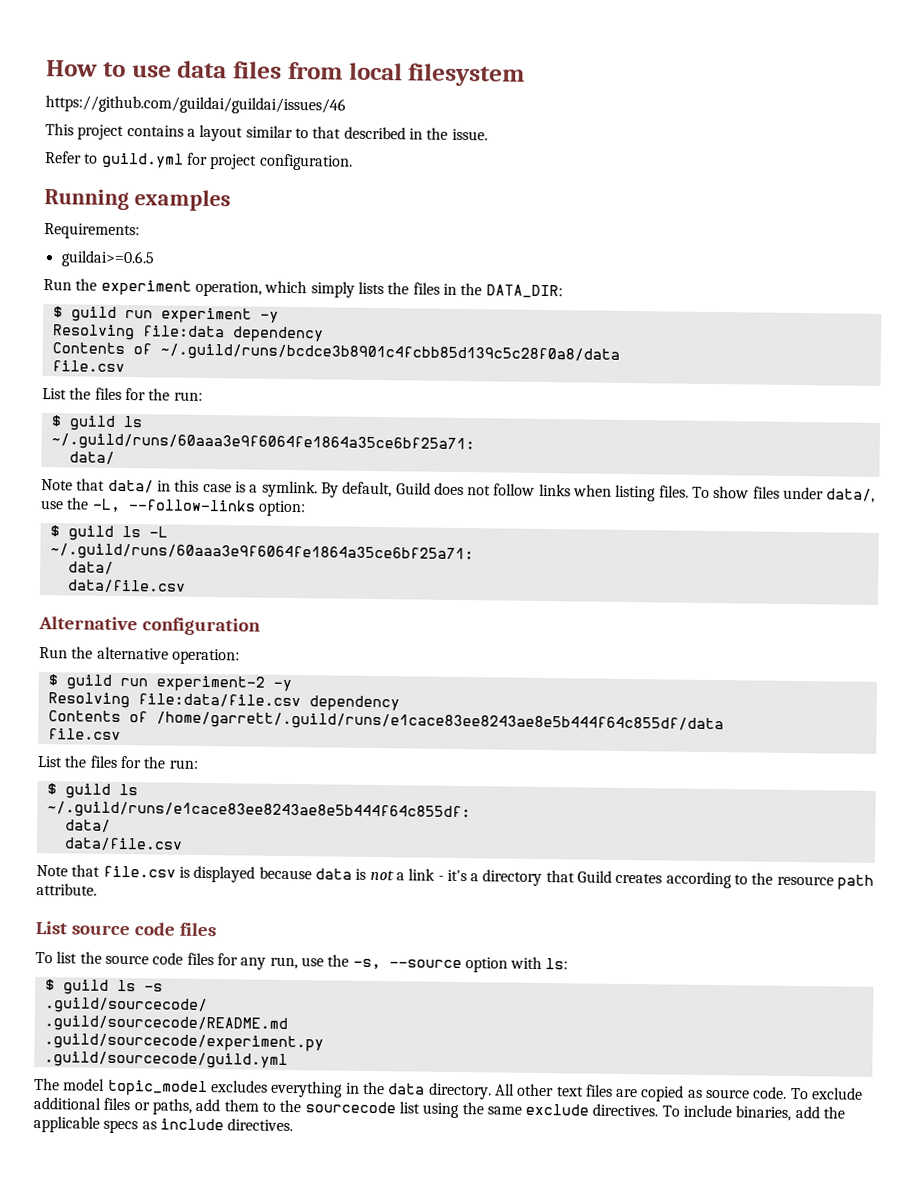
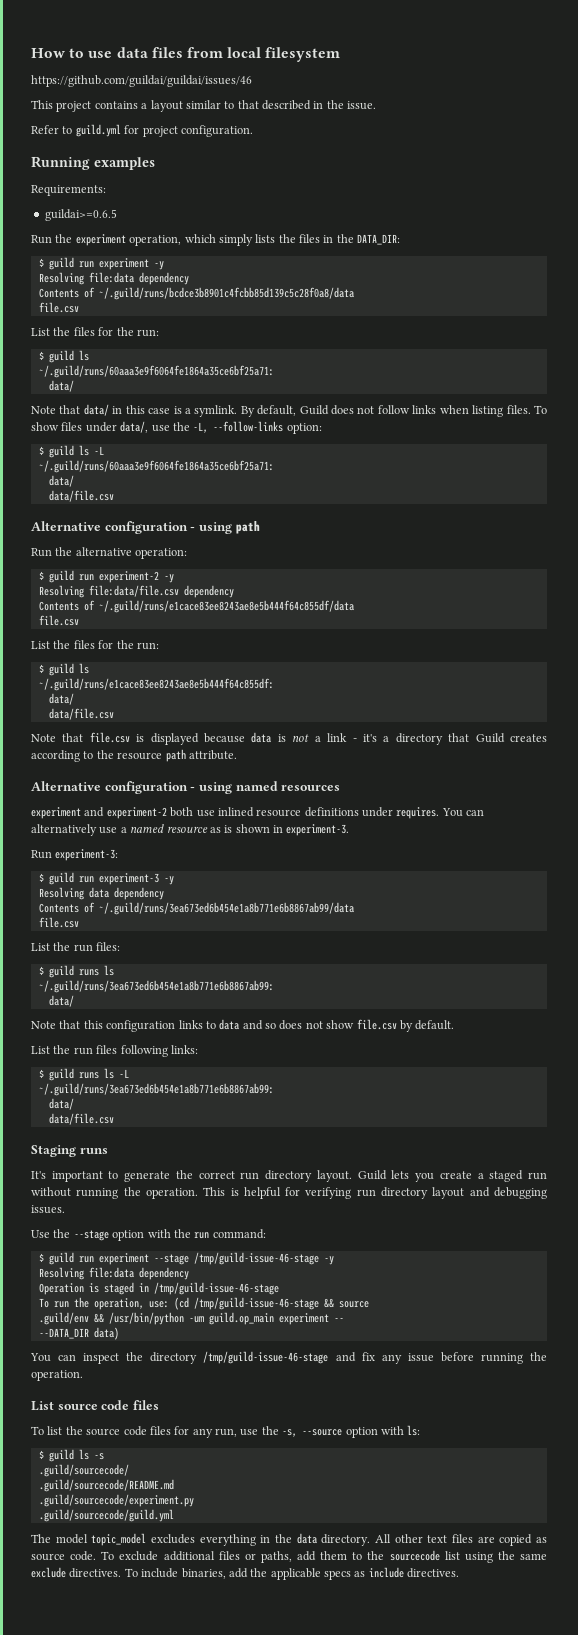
- Alternative configuration
+ Alternative configuration - using path
- Contents of /home/garrett/.guild/runs/e1cace83ee8243ae8e5b444f64c855df/data
+ Contents of ~/.guild/runs/e1cace83ee8243ae8e5b444f64c855df/data
+ Alternative configuration - using named resources
+ experiment and experiment-2 both use inlined resource definitions under requires. You can alternatively use a named resource as is shown in experiment-3.
+ Run experiment-3:
+ $ guild run experiment-3 -y
+ Resolving data dependency
+ Contents of ~/.guild/runs/3ea673ed6b454e1a8b771e6b8867ab99/data
+ file.csv
+ List the run files:
+ $ guild runs ls
+ ~/.guild/runs/3ea673ed6b454e1a8b771e6b8867ab99:
+ data/
+ Note that this configuration links to data and so does not show file.csv by default.
+ List the run files following links:
+ $ guild runs ls -L
+ ~/.guild/runs/3ea673ed6b454e1a8b771e6b8867ab99:
+ data/
+ data/file.csv
+ Staging runs
+ It's important to generate the correct run directory layout. Guild lets you create a staged run without running the operation. This is helpful for verifying run directory layout and debugging issues.
+ Use the --stage option with the run command:
+ $ guild run experiment --stage /tmp/guild-issue-46-stage -y
+ Resolving file:data dependency
+ Operation is staged in /tmp/guild-issue-46-stage
+ To run the operation, use: (cd /tmp/guild-issue-46-stage && source
+ .guild/env && /usr/bin/python -um guild.op_main experiment --
+ --DATA_DIR data)
+ You can inspect the directory /tmp/guild-issue-46-stage and fix any issue before running the operation.

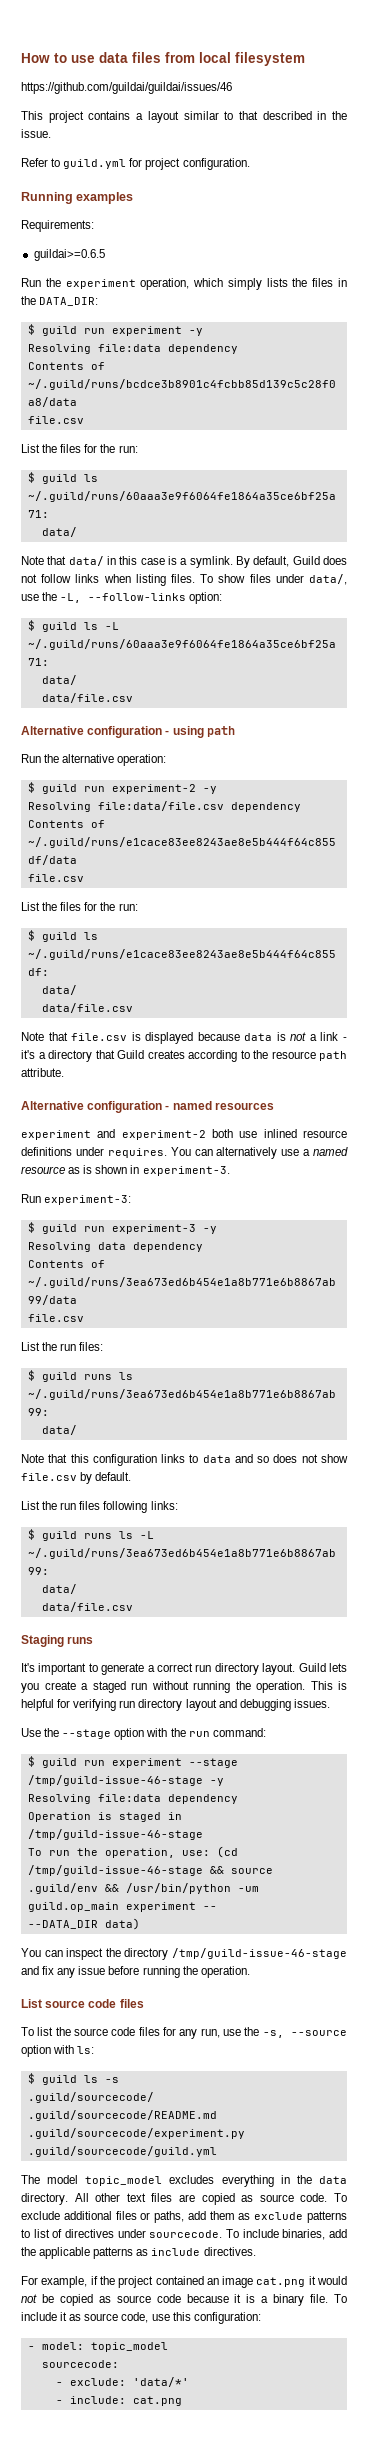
- Alternative configuration - using named resources
+ Alternative configuration - named resources
- It's important to generate the correct run directory layout.
+ It's important to generate a correct run directory layout.
- To exclude additional files or paths, add them to the sourcecode list using the same exclude directives.
+ To exclude additional files or paths, add them as exclude patterns to list of directives under sourcecode.
- To include binaries, add the applicable specs as include directives.
+ To include binaries, add the applicable patterns as include directives.
+ For example, if the project contained an image cat.png it would not be copied as source code because it is a binary file. To include it as source code, use this configuration:
+ - model: topic_model
+ sourcecode:
+ - exclude: 'data/*'
+ - include: cat.png

